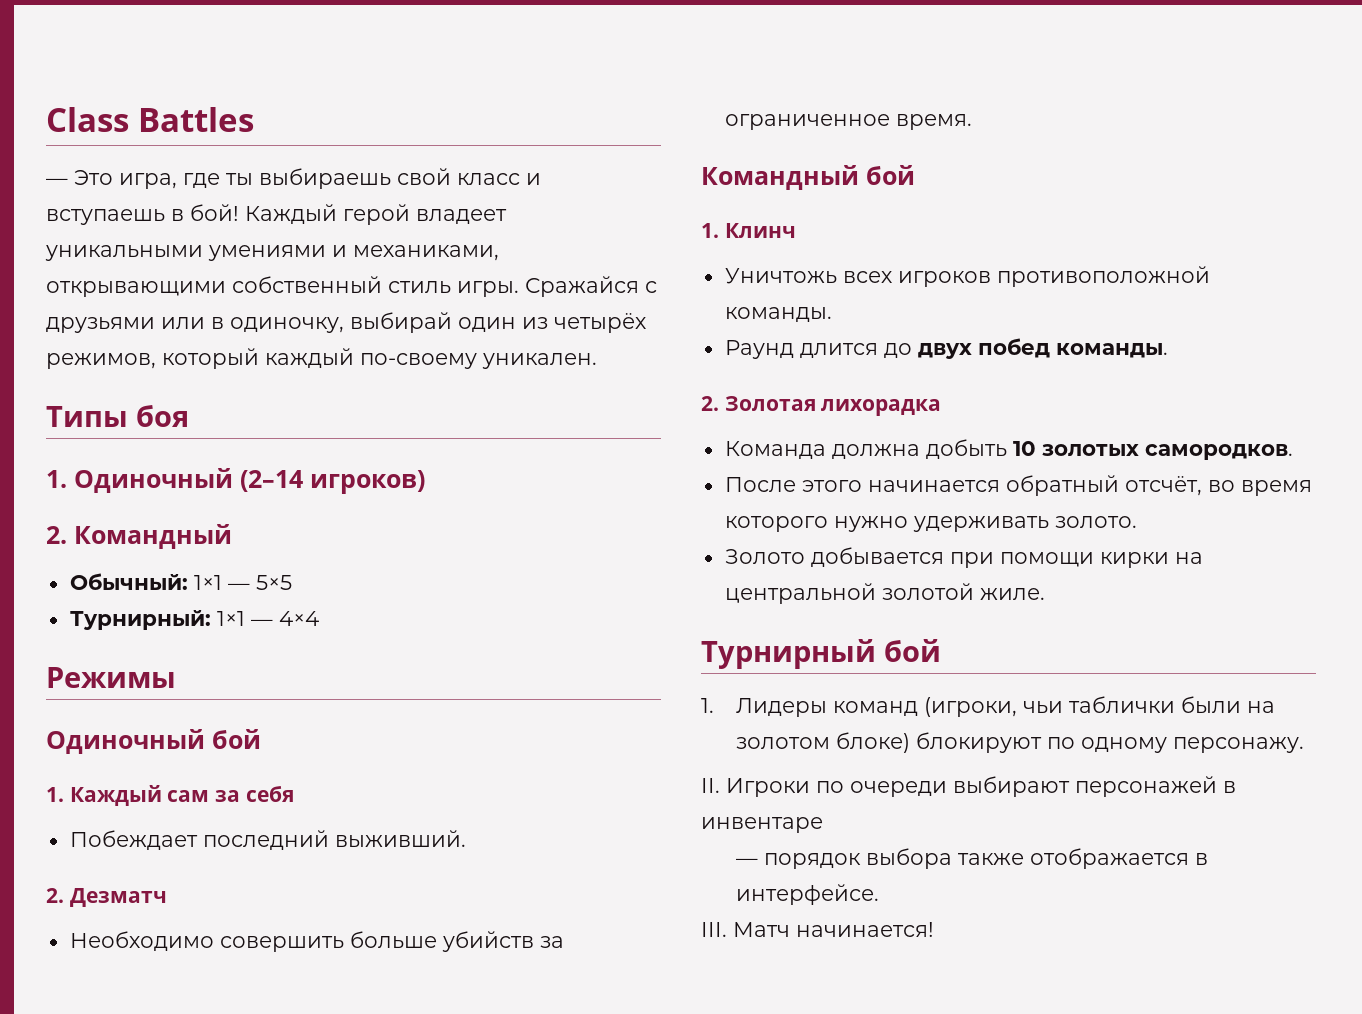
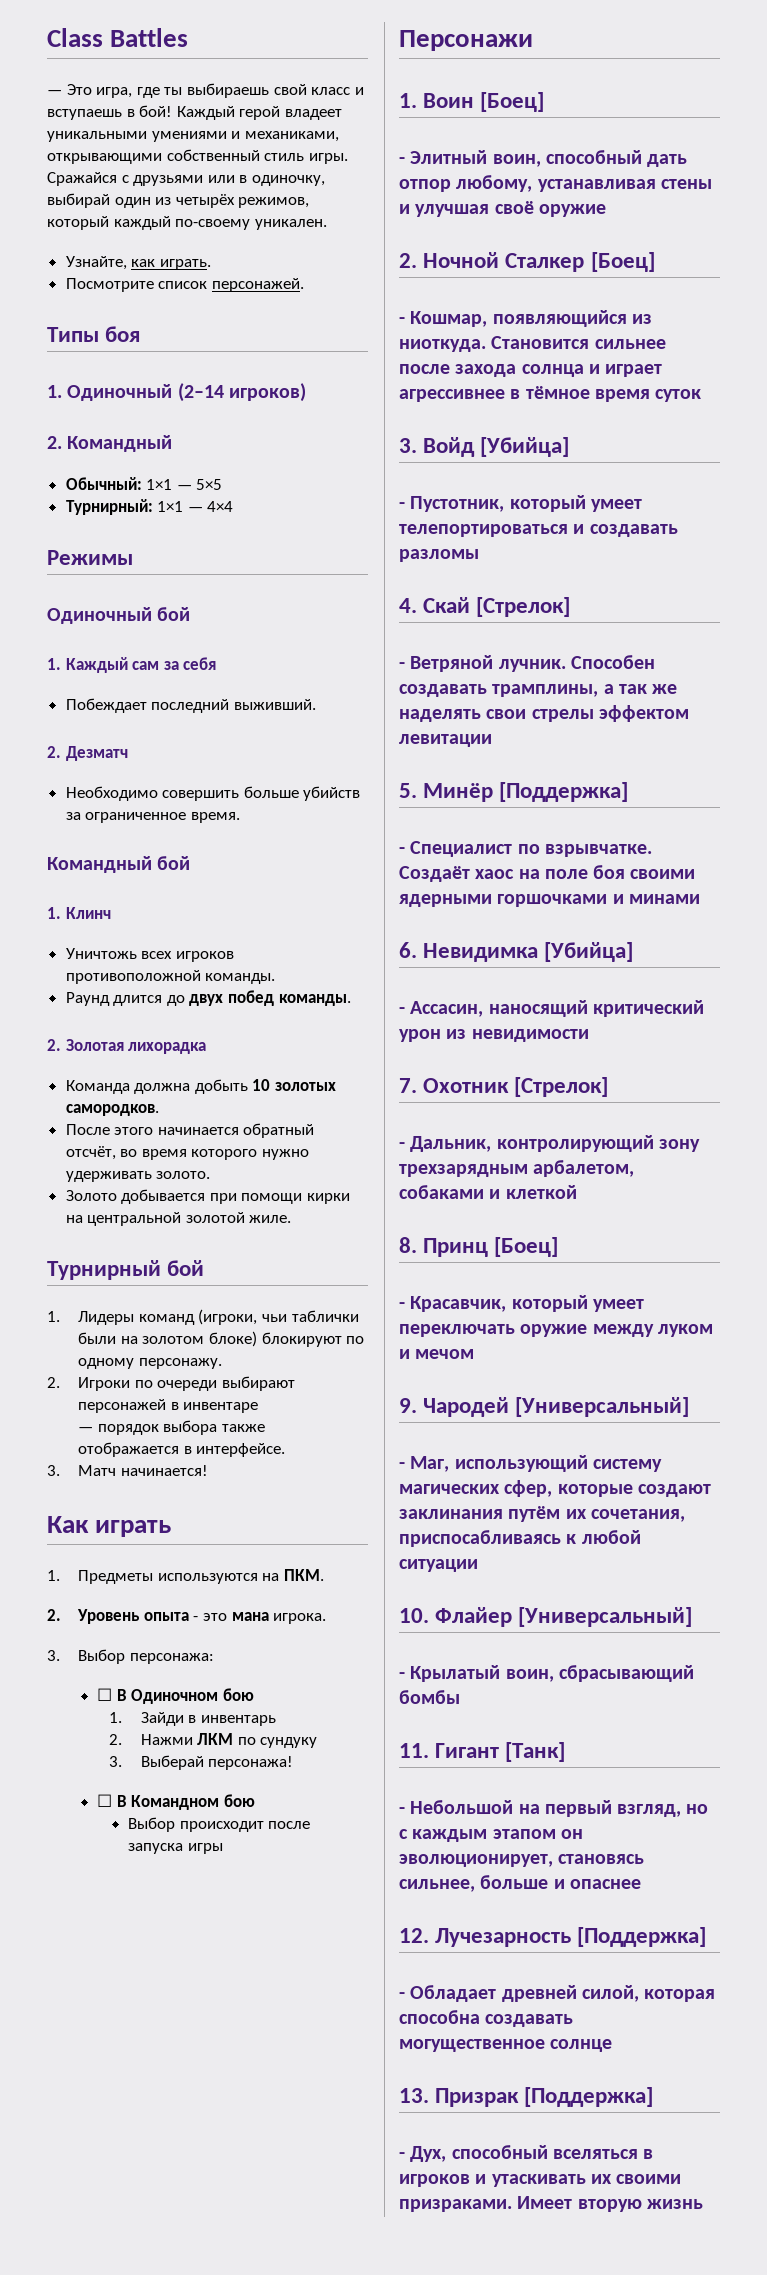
+ Узнайте, как играть.
+ Посмотрите список персонажей.
- II. Игроки по очереди выбирают персонажей в инвентаре
+ 2. Игроки по очереди выбирают персонажей в инвентаре
- III. Матч начинается!
+ 3. Матч начинается!
+ Как играть
+ 1. Предметы используются на ПКМ.
+ 2. Уровень опыта - это мана игрока.
+ 3. Выбор персонажа:
+ ☐ В Одиночном бою
+ 1. Зайди в инвентарь
+ 2. Нажми ЛКМ по сундуку
+ 3. Выберай персонажа!
+ ☐ В Командном бою
+ Выбор происходит после запуска игры
+ Персонажи
+ 1. Воин [Боец]
+ - Элитный воин, способный дать отпор любому, устанавливая стены и улучшая своё оружие
+ 2. Ночной Сталкер [Боец]
+ - Кошмар, появляющийся из ниоткуда. Становится сильнее после захода солнца и играет агрессивнее в тёмное время суток
+ 3. Войд [Убийца]
+ - Пустотник, который умеет телепортироваться и создавать разломы
+ 4. Скай [Стрелок]
+ - Ветряной лучник. Способен создавать трамплины, а так же наделять свои стрелы эффектом левитации
+ 5. Минёр [Поддержка]
+ - Специалист по взрывчатке. Создаёт хаос на поле боя своими ядерными горшочками и минами
+ 6. Невидимка [Убийца]
+ - Ассасин, наносящий критический урон из невидимости
+ 7. Охотник [Стрелок]
+ - Дальник, контролирующий зону трехзарядным арбалетом, собаками и клеткой
+ 8. Принц [Боец]
+ - Красавчик, который умеет переключать оружие между луком и мечом
+ 9. Чародей [Универсальный]
+ - Маг, использующий систему магических сфер, которые создают заклинания путём их сочетания, приспосабливаясь к любой ситуации
+ 10. Флайер [Универсальный]
+ - Крылатый воин, сбрасывающий бомбы
+ 11. Гигант [Танк]
+ - Небольшой на первый взгляд, но с каждым этапом он эволюционирует, становясь сильнее, больше и опаснее
+ 12. Лучезарность [Поддержка]
+ - Обладает древней силой, которая способна создавать могущественное солнце
+ 13. Призрак [Поддержка]
+ - Дух, способный вселяться в игроков и утаскивать их своими призраками. Имеет вторую жизнь

